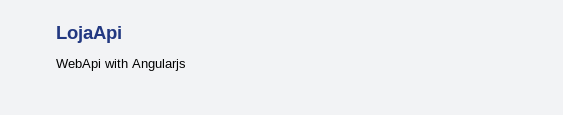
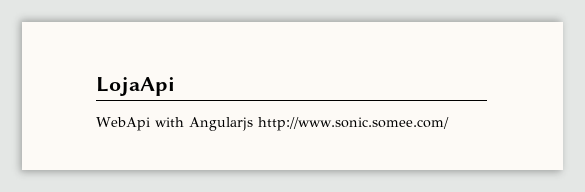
- WebApi with Angularjs
+ WebApi with Angularjs http://www.sonic.somee.com/

